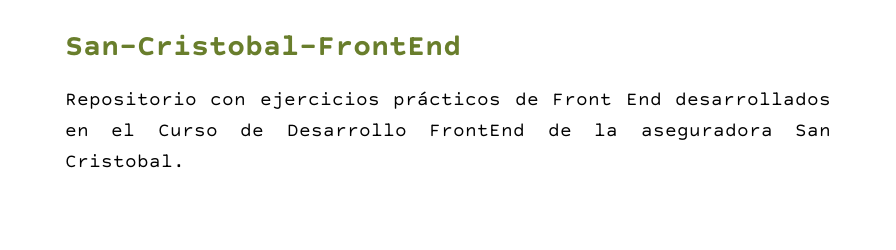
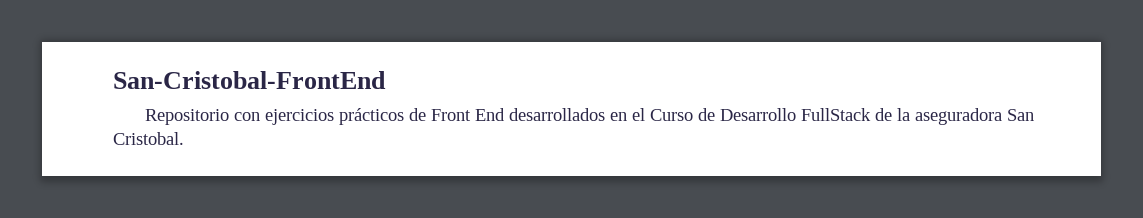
- Repositorio con ejercicios prácticos de Front End desarrollados en el Curso de Desarrollo FrontEnd de la aseguradora San Cristobal.
+ Repositorio con ejercicios prácticos de Front End desarrollados en el Curso de Desarrollo FullStack de la aseguradora San Cristobal.

